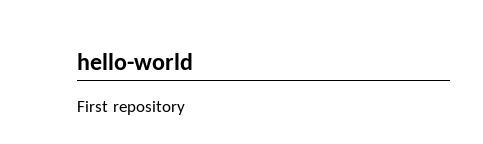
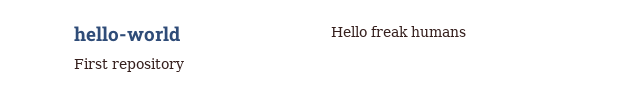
+ Hello freak humans

